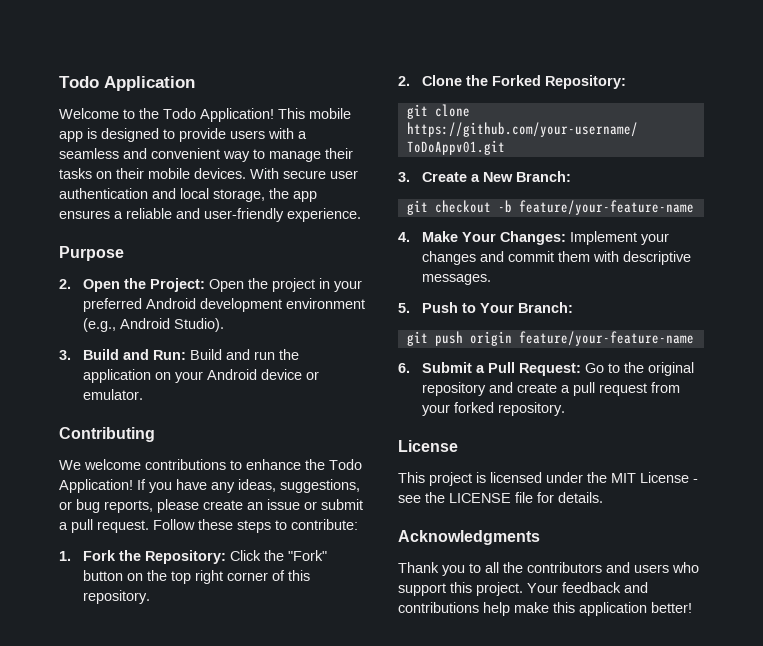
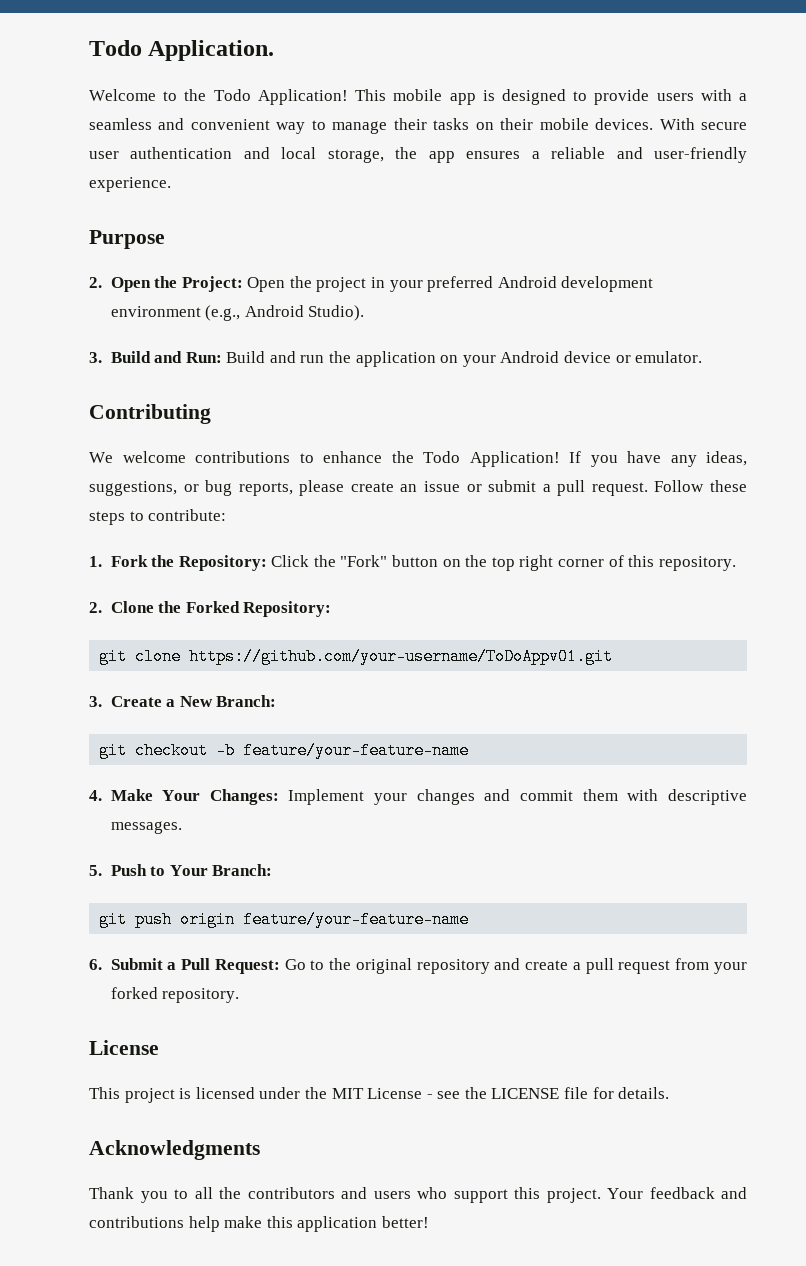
- Todo Application
+ Todo Application.

